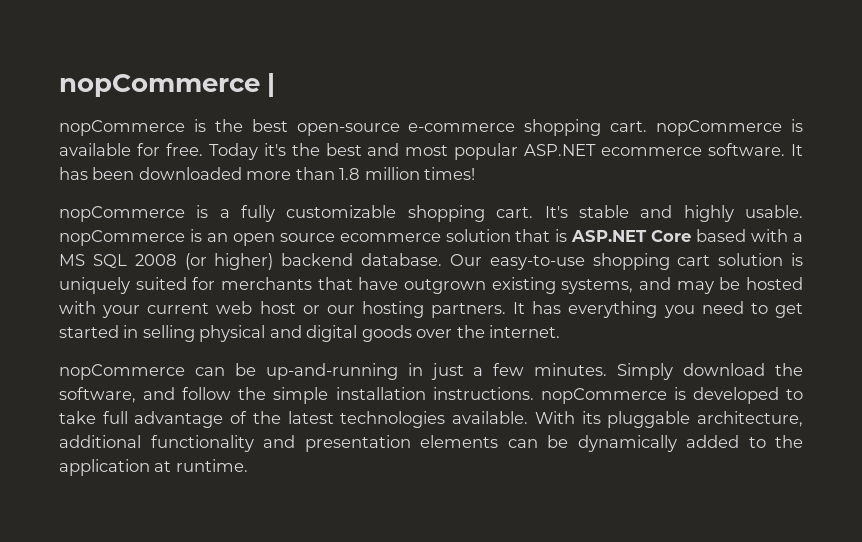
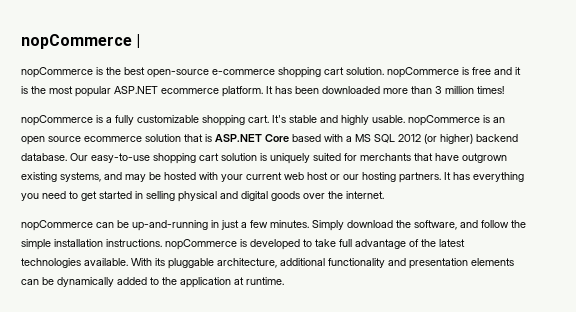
- nopCommerce is the best open-source e-commerce shopping cart. nopCommerce is available for free. Today it's the best and most popular ASP.NET ecommerce software.
+ nopCommerce is the best open-source e-commerce shopping cart solution. nopCommerce is free and it is the most popular ASP.NET ecommerce platform.
- It has been downloaded more than 1.8 million times!
+ It has been downloaded more than 3 million times!
- It's stable and highly usable. nopCommerce is an open source ecommerce solution that is ASP.NET Core based with a MS SQL 2008 (or higher) backend database.
+ It's stable and highly usable. nopCommerce is an open source ecommerce solution that is ASP.NET Core based with a MS SQL 2012 (or higher) backend database.

